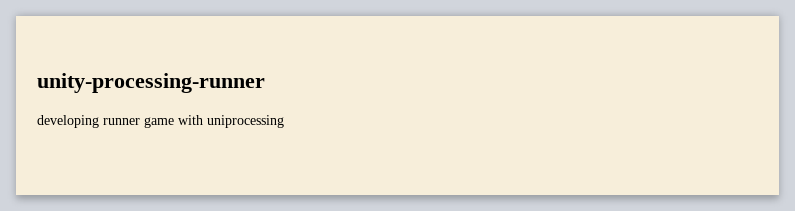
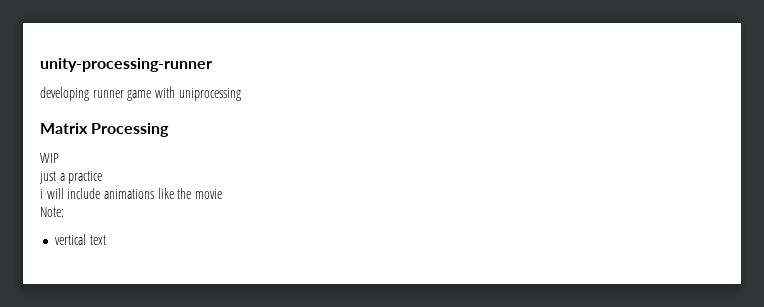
+ Matrix Processing
+ WIP
+ just a practice
+ i will include animations like the movie
+ Note:
+ vertical text

